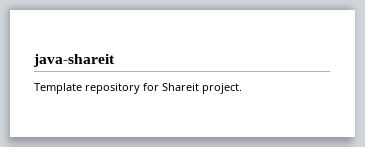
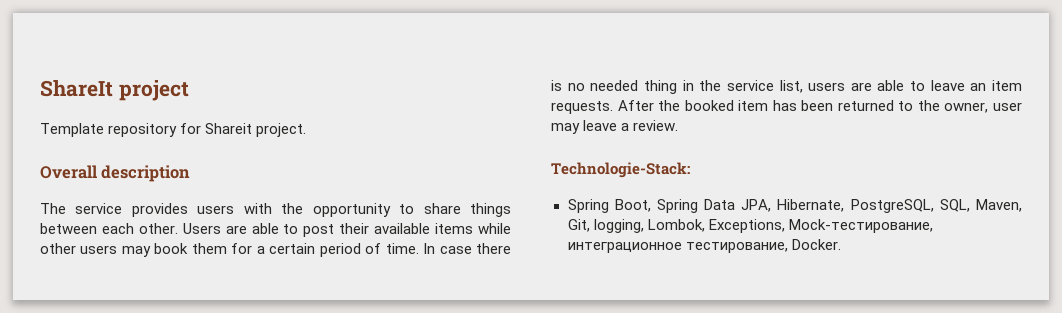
- java-shareit
+ ShareIt project
+ Overall description
+ The service provides users with the opportunity to share things between each other. Users are able to post their available items while other users may book them for a certain period of time. In case there is no needed thing in the service list, users are able to leave an item requests. After the booked item has been returned to the owner, user may leave a review.
+ Technologie-Stack:
+ Spring Boot, Spring Data JPA, Hibernate, PostgreSQL, SQL, Maven, Git, logging, Lombok, Exceptions, Mock-тестирование, интеграционное тестирование, Docker.

